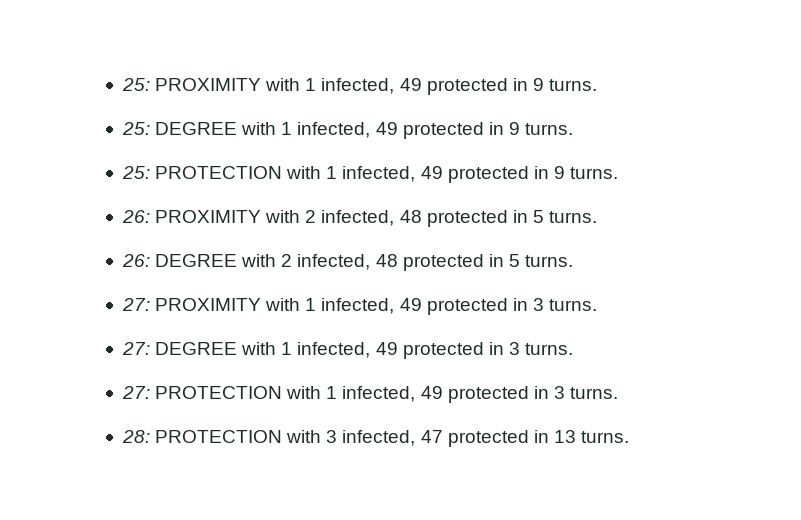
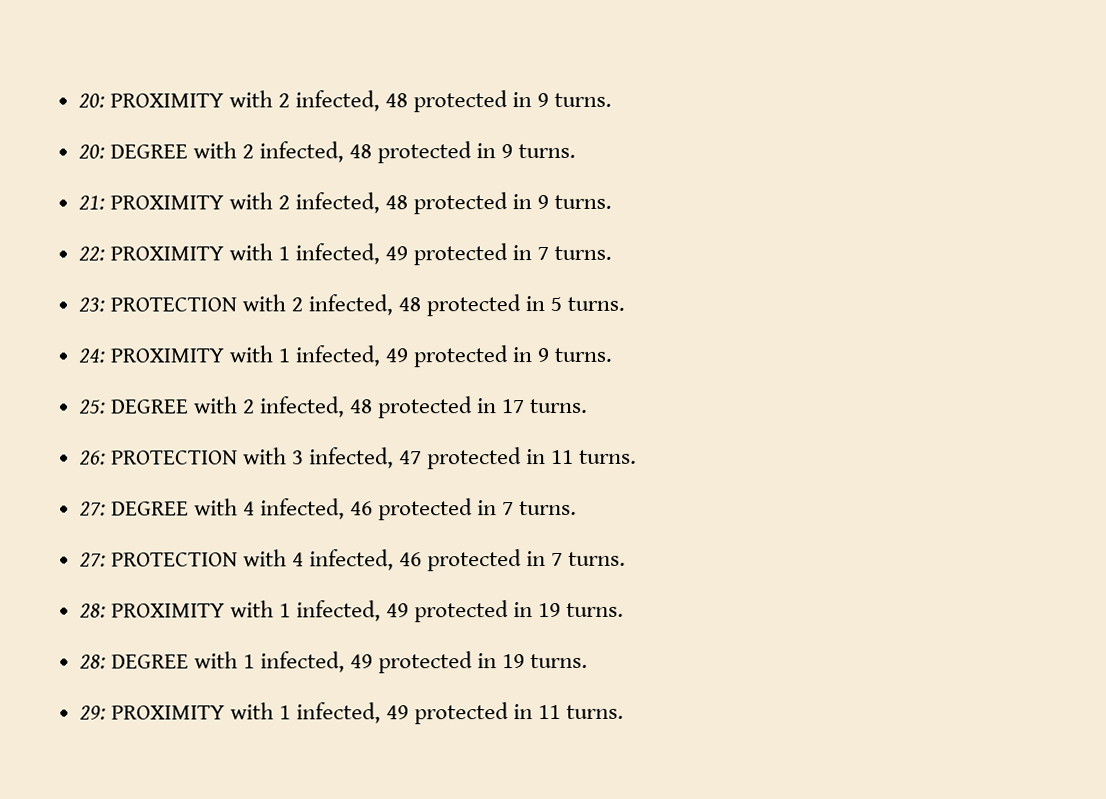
- 25: PROXIMITY with 1 infected, 49 protected in 9 turns.
+ 20: PROXIMITY with 2 infected, 48 protected in 9 turns.
+ 20: DEGREE with 2 infected, 48 protected in 9 turns.
+ 21: PROXIMITY with 2 infected, 48 protected in 9 turns.
+ 22: PROXIMITY with 1 infected, 49 protected in 7 turns.
+ 23: PROTECTION with 2 infected, 48 protected in 5 turns.
+ 24: PROXIMITY with 1 infected, 49 protected in 9 turns.
- 25: DEGREE with 1 infected, 49 protected in 9 turns.
- 25: PROTECTION with 1 infected, 49 protected in 9 turns.
- 26: PROXIMITY with 2 infected, 48 protected in 5 turns.
- 26: DEGREE with 2 infected, 48 protected in 5 turns.
- 27: PROXIMITY with 1 infected, 49 protected in 3 turns.
- 27: DEGREE with 1 infected, 49 protected in 3 turns.
- 27: PROTECTION with 1 infected, 49 protected in 3 turns.
- 28: PROTECTION with 3 infected, 47 protected in 13 turns.
+ 25: DEGREE with 2 infected, 48 protected in 17 turns.
+ 26: PROTECTION with 3 infected, 47 protected in 11 turns.
+ 27: DEGREE with 4 infected, 46 protected in 7 turns.
+ 27: PROTECTION with 4 infected, 46 protected in 7 turns.
+ 28: PROXIMITY with 1 infected, 49 protected in 19 turns.
+ 28: DEGREE with 1 infected, 49 protected in 19 turns.
+ 29: PROXIMITY with 1 infected, 49 protected in 11 turns.

